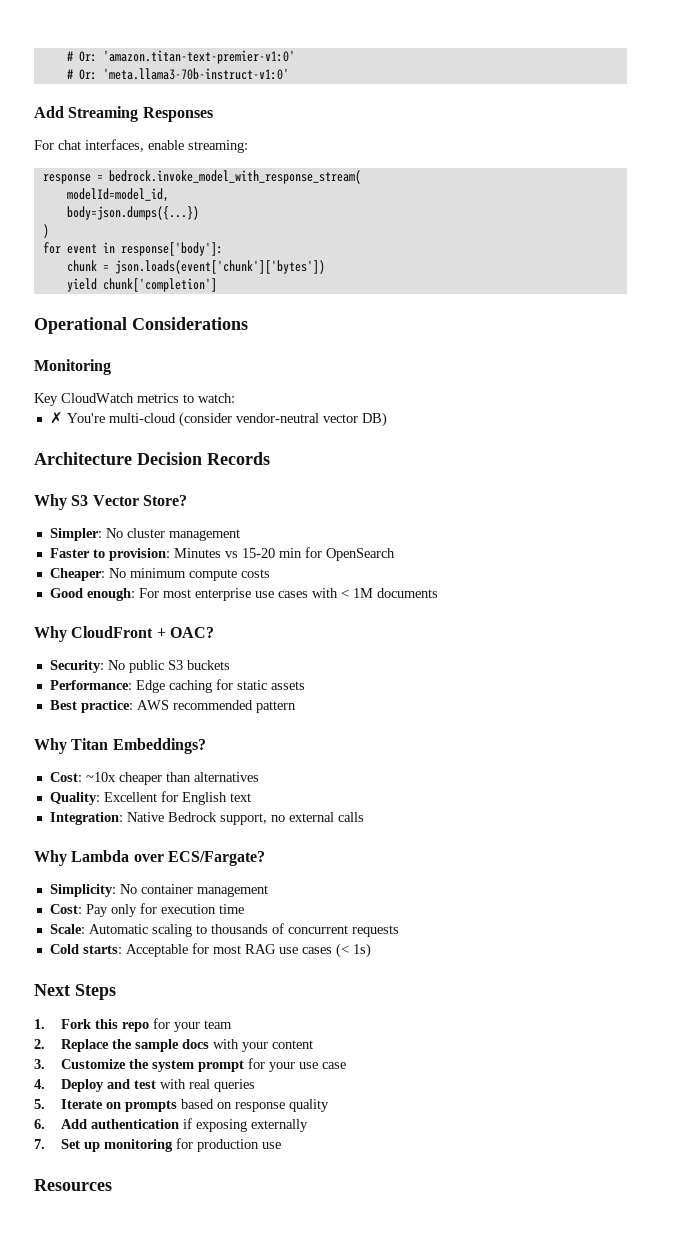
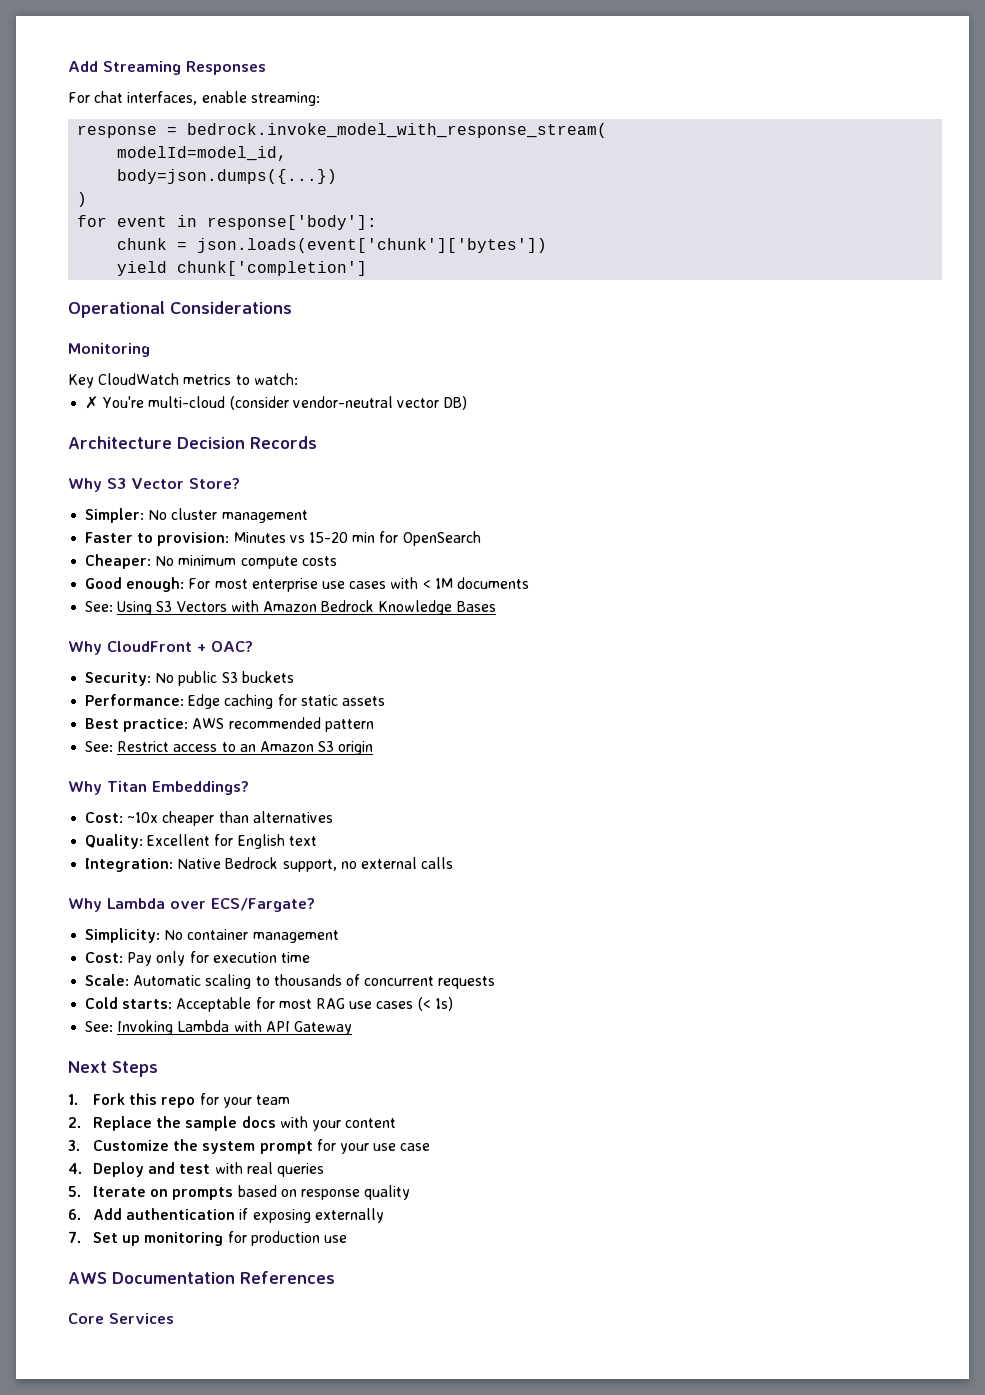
- # Or: 'amazon.titan-text-premier-v1:0'
- # Or: 'meta.llama3-70b-instruct-v1:0'
+ See: Using S3 Vectors with Amazon Bedrock Knowledge Bases
+ See: Restrict access to an Amazon S3 origin
+ See: Invoking Lambda with API Gateway
- Resources
+ AWS Documentation References
+ Core Services

